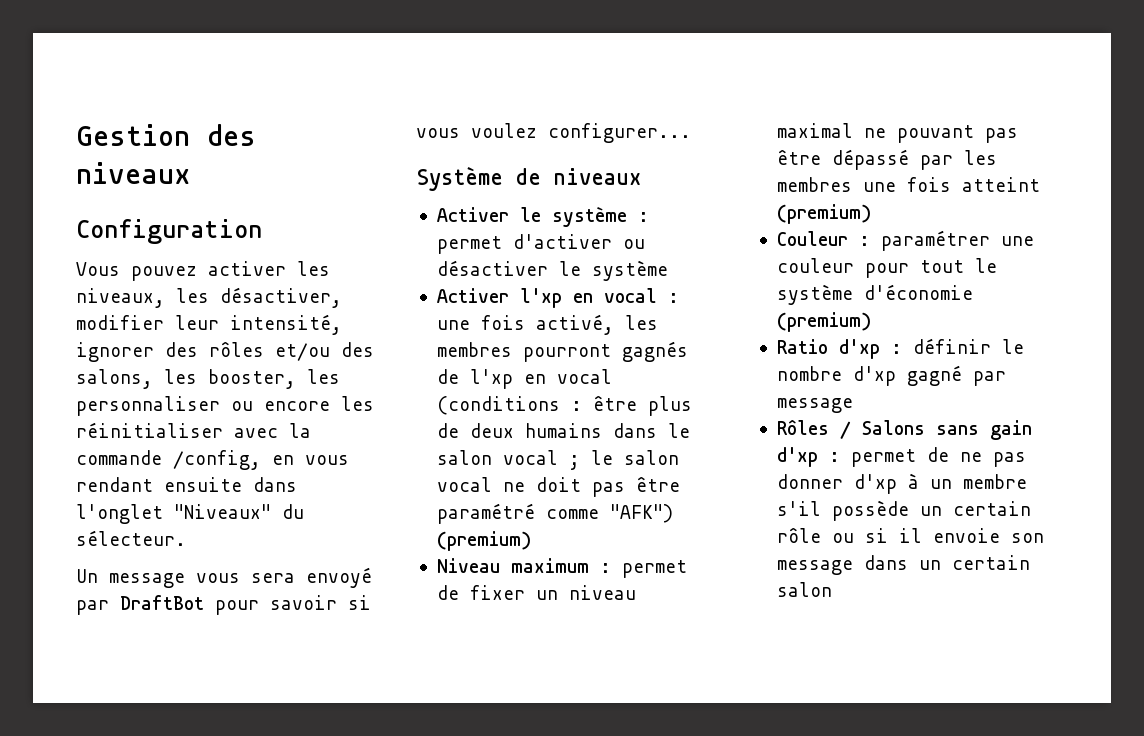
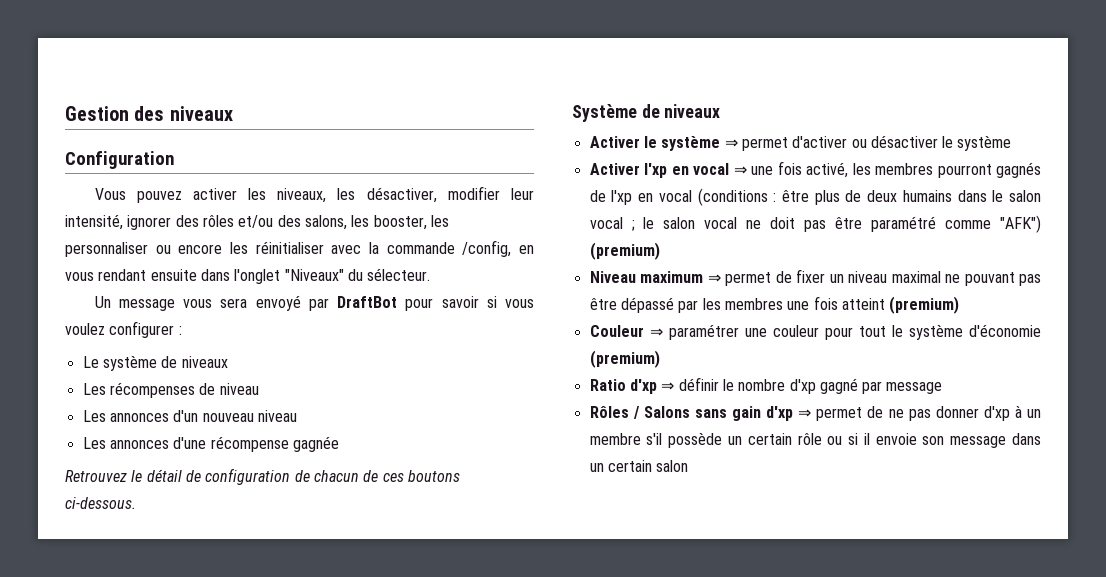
- Un message vous sera envoyé par DraftBot pour savoir si vous voulez configurer...
+ Un message vous sera envoyé par DraftBot pour savoir si vous voulez configurer :
+ Le système de niveaux
+ Les récompenses de niveau
+ Les annonces d'un nouveau niveau
+ Les annonces d'une récompense gagnée
+ Retrouvez le détail de configuration de chacun de ces boutons ci-dessous.
- Activer le système : permet d'activer ou désactiver le système
+ Activer le système ⇒ permet d'activer ou désactiver le système
- Activer l'xp en vocal : une fois activé, les membres pourront gagnés de l'xp en vocal (conditions : être plus de deux humains dans le salon vocal ; le salon vocal ne doit pas être paramétré comme "AFK") (premium)
+ Activer l'xp en vocal ⇒ une fois activé, les membres pourront gagnés de l'xp en vocal (conditions : être plus de deux humains dans le salon vocal ; le salon vocal ne doit pas être paramétré comme "AFK") (premium)
- Niveau maximum : permet de fixer un niveau maximal ne pouvant pas être dépassé par les membres une fois atteint (premium)
+ Niveau maximum ⇒ permet de fixer un niveau maximal ne pouvant pas être dépassé par les membres une fois atteint (premium)
- Couleur : paramétrer une couleur pour tout le système d'économie (premium)
+ Couleur ⇒ paramétrer une couleur pour tout le système d'économie (premium)
- Ratio d'xp : définir le nombre d'xp gagné par message
+ Ratio d'xp ⇒ définir le nombre d'xp gagné par message
- Rôles / Salons sans gain d'xp : permet de ne pas donner d'xp à un membre s'il possède un certain rôle ou si il envoie son message dans un certain salon
+ Rôles / Salons sans gain d'xp ⇒ permet de ne pas donner d'xp à un membre s'il possède un certain rôle ou si il envoie son message dans un certain salon

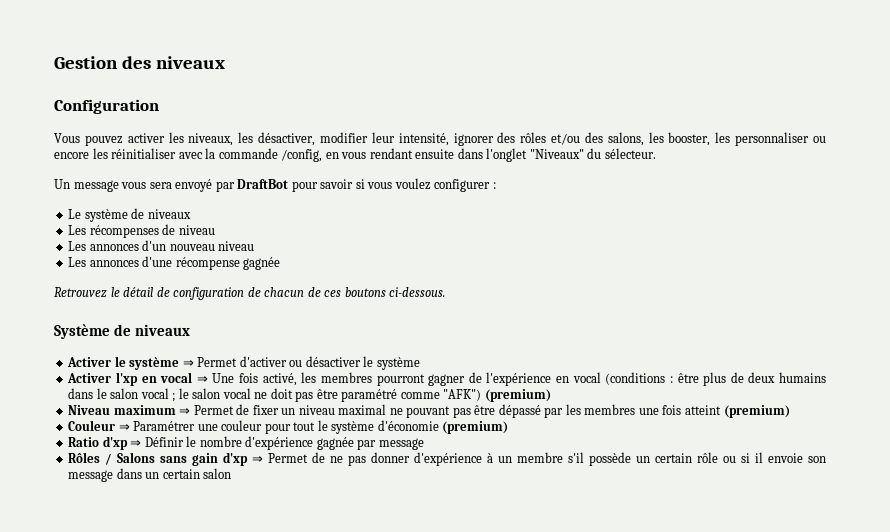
- Activer le système ⇒ permet d'activer ou désactiver le système
+ Activer le système ⇒ Permet d'activer ou désactiver le système
- Activer l'xp en vocal ⇒ une fois activé, les membres pourront gagnés de l'xp en vocal (conditions : être plus de deux humains dans le salon vocal ; le salon vocal ne doit pas être paramétré comme "AFK") (premium)
+ Activer l'xp en vocal ⇒ Une fois activé, les membres pourront gagner de l'expérience en vocal (conditions : être plus de deux humains dans le salon vocal ; le salon vocal ne doit pas être paramétré comme "AFK") (premium)
- Niveau maximum ⇒ permet de fixer un niveau maximal ne pouvant pas être dépassé par les membres une fois atteint (premium)
+ Niveau maximum ⇒ Permet de fixer un niveau maximal ne pouvant pas être dépassé par les membres une fois atteint (premium)
- Couleur ⇒ paramétrer une couleur pour tout le système d'économie (premium)
+ Couleur ⇒ Paramétrer une couleur pour tout le système d'économie (premium)
- Ratio d'xp ⇒ définir le nombre d'xp gagné par message
+ Ratio d'xp ⇒ Définir le nombre d'expérience gagnée par message
- Rôles / Salons sans gain d'xp ⇒ permet de ne pas donner d'xp à un membre s'il possède un certain rôle ou si il envoie son message dans un certain salon
+ Rôles / Salons sans gain d'xp ⇒ Permet de ne pas donner d'expérience à un membre s'il possède un certain rôle ou si il envoie son message dans un certain salon

